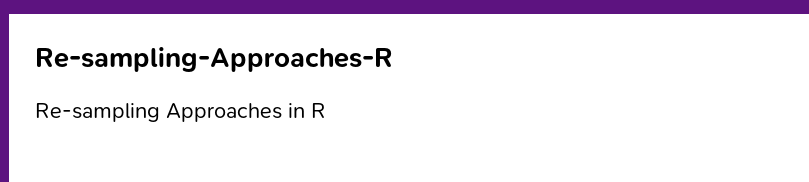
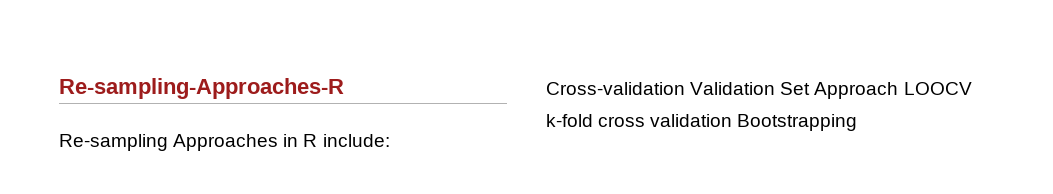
- Re-sampling Approaches in R
+ Re-sampling Approaches in R include: Cross-validation Validation Set Approach LOOCV k-fold cross validation Bootstrapping

